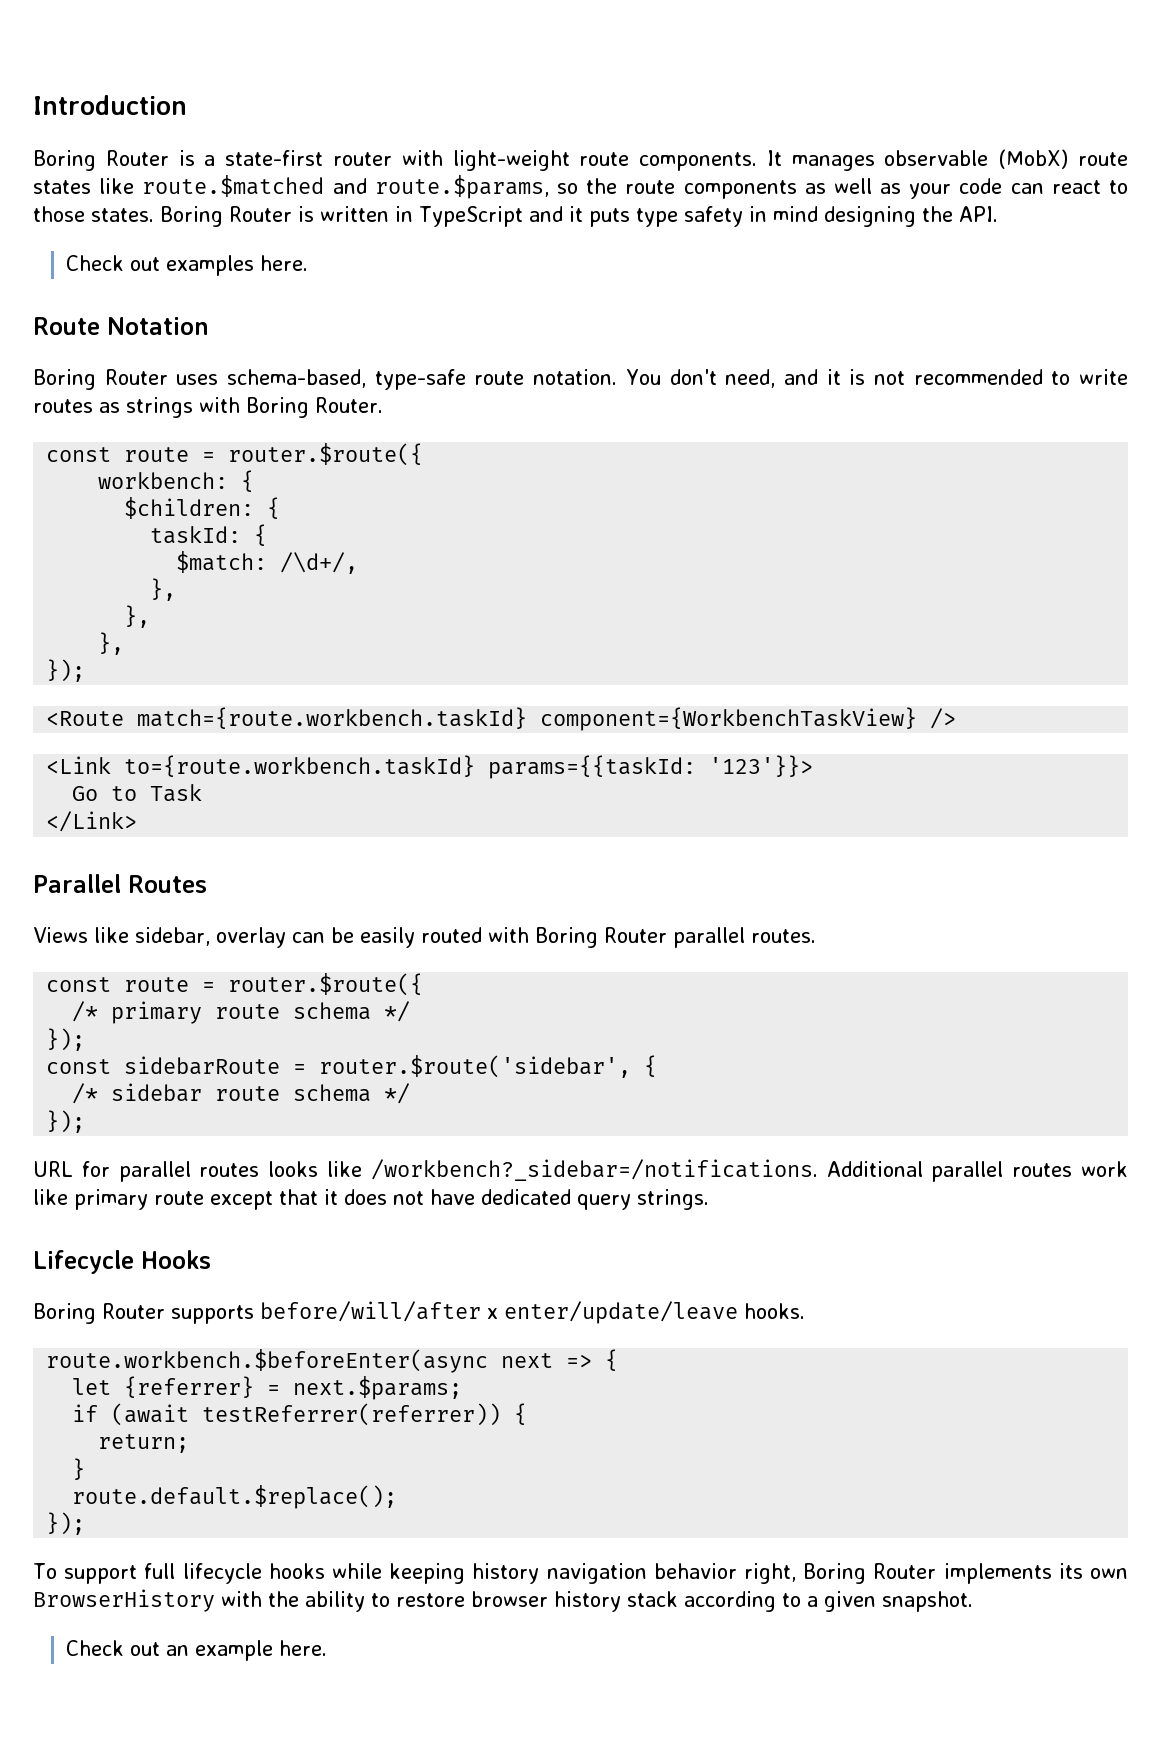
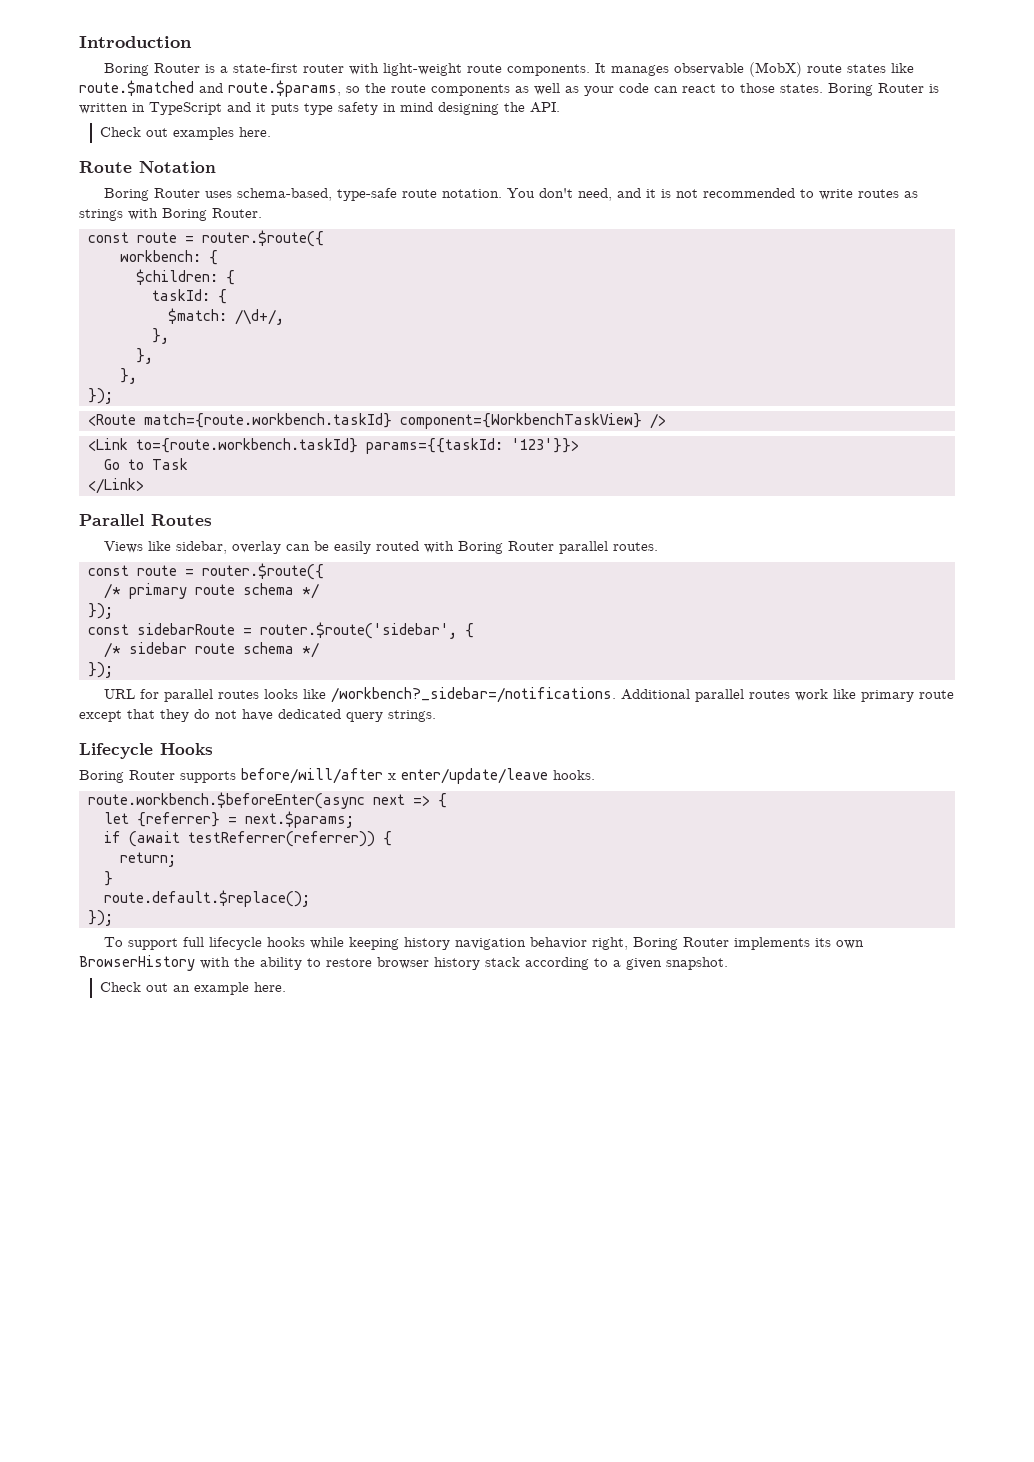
- Additional parallel routes work like primary route except that it does not have dedicated query strings.
+ Additional parallel routes work like primary route except that they do not have dedicated query strings.

